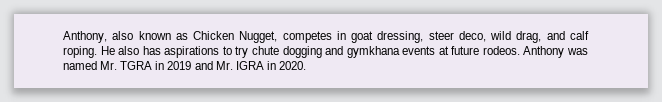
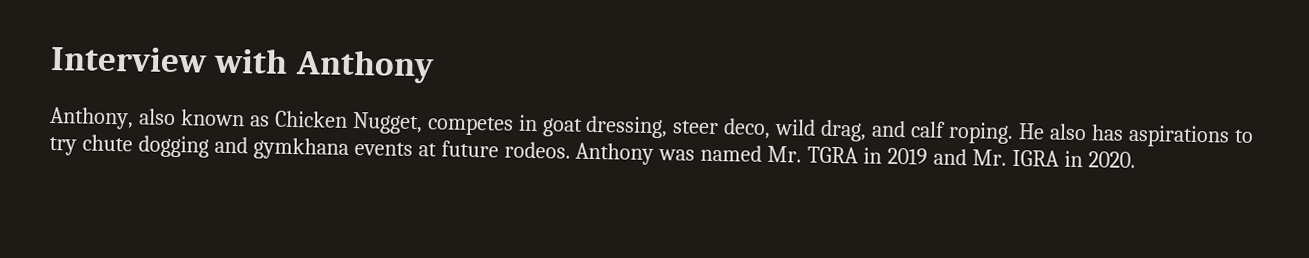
+ Interview with Anthony

